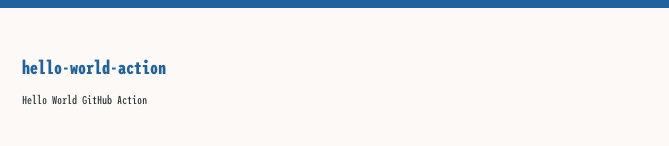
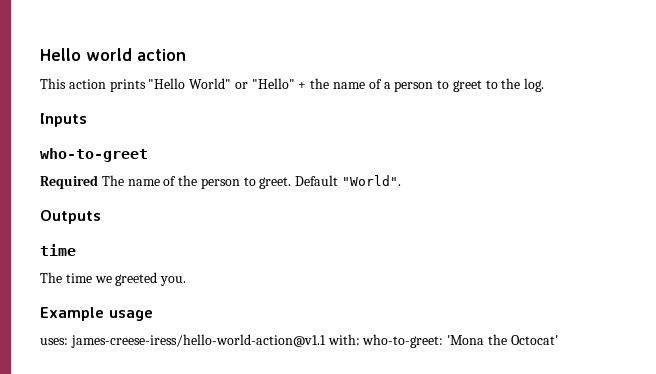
- hello-world-action
- Hello World GitHub Action
+ Hello world action
+ This action prints "Hello World" or "Hello" + the name of a person to greet to the log.
+ Inputs
+ who-to-greet
+ Required The name of the person to greet. Default "World".
+ Outputs
+ time
+ The time we greeted you.
+ Example usage
+ uses: james-creese-iress/hello-world-action@v1.1 with: who-to-greet: 'Mona the Octocat'

